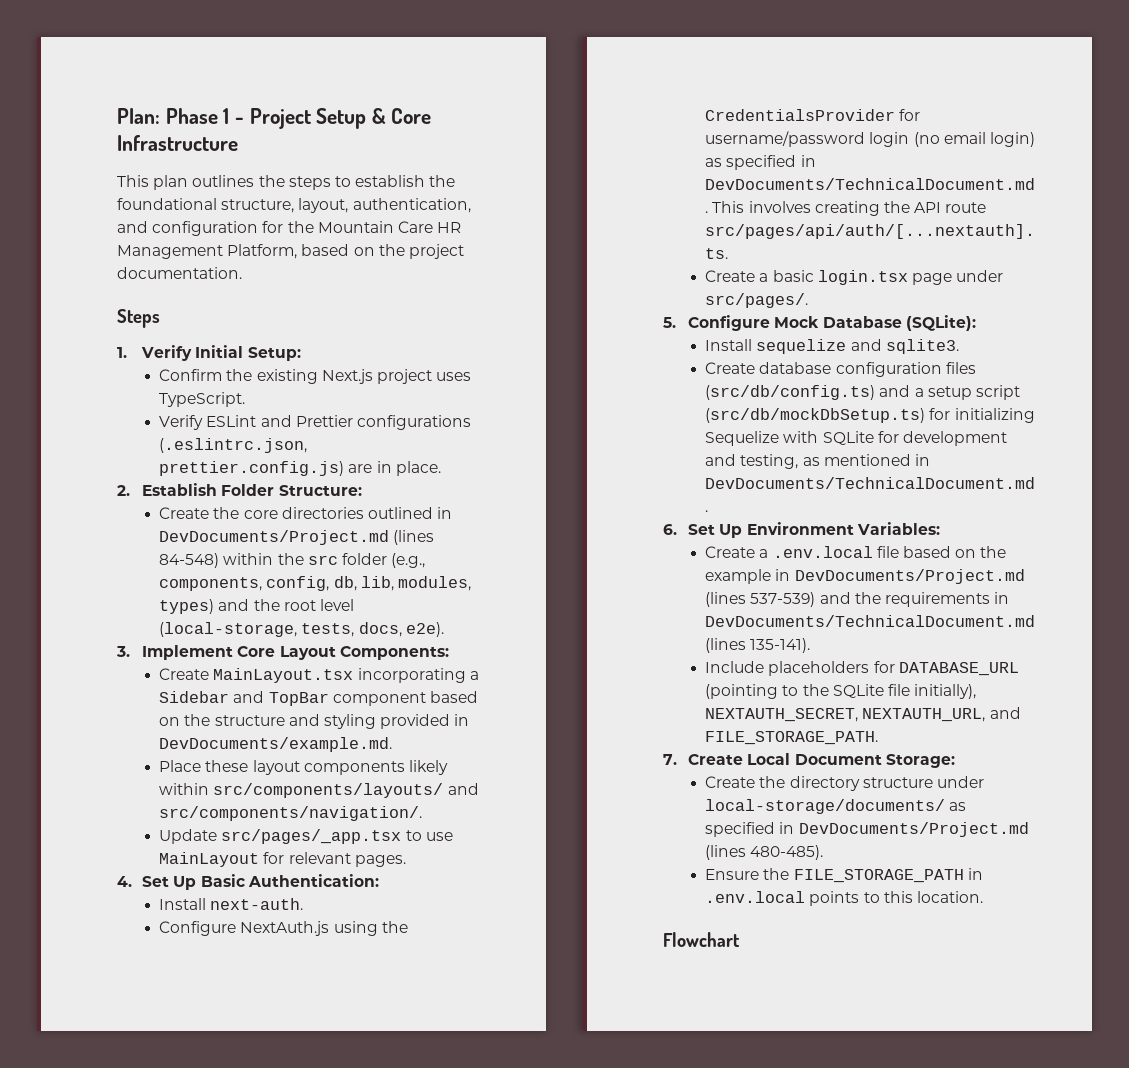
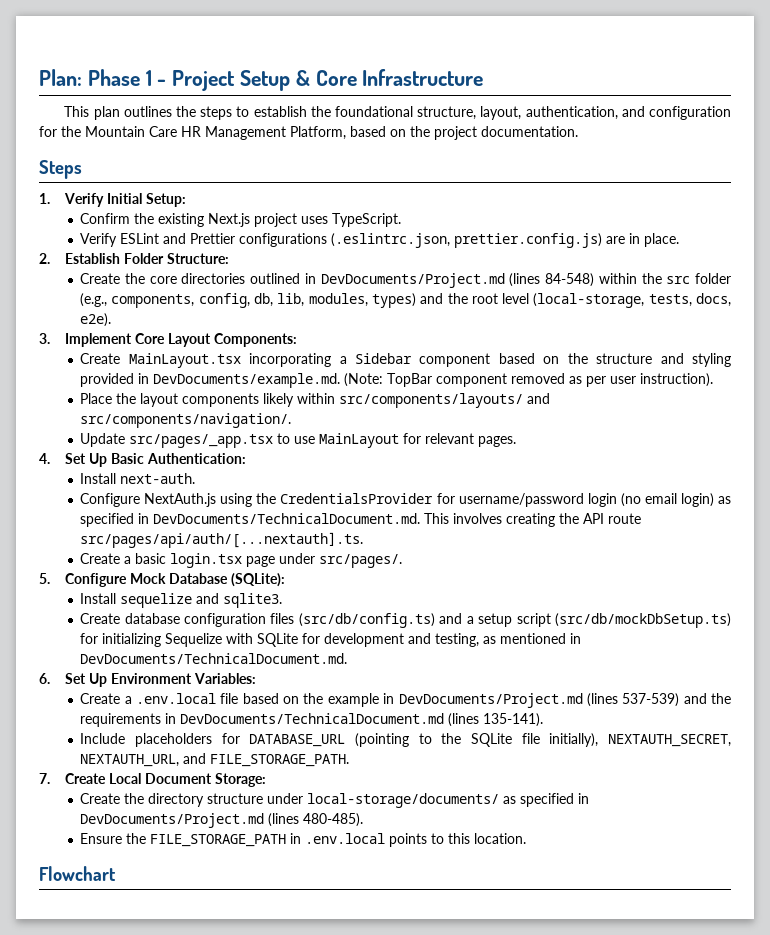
- Create MainLayout.tsx incorporating a Sidebar and TopBar component based on the structure and styling provided in DevDocuments/example.md.
+ Create MainLayout.tsx incorporating a Sidebar component based on the structure and styling provided in DevDocuments/example.md. (Note: TopBar component removed as per user instruction).
- Place these layout components likely within src/components/layouts/ and src/components/navigation/.
+ Place the layout components likely within src/components/layouts/ and src/components/navigation/.

